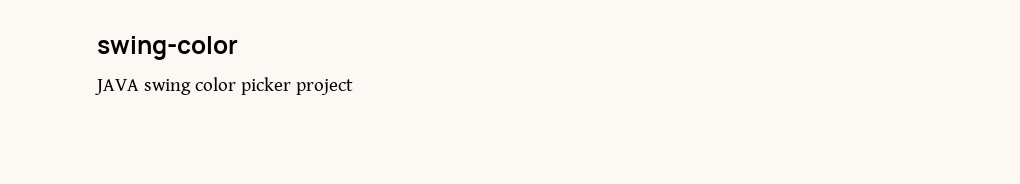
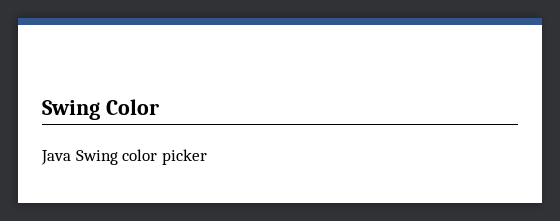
- swing-color
- JAVA swing color picker project
+ Swing Color
+ Java Swing color picker

